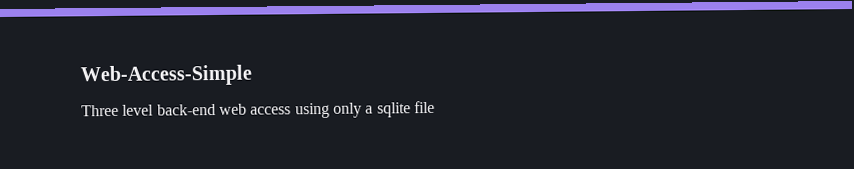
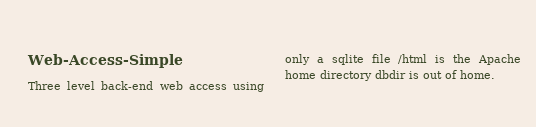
- Three level back-end web access using only a sqlite file
+ Three level back-end web access using only a sqlite file /html is the Apache home directory dbdir is out of home.

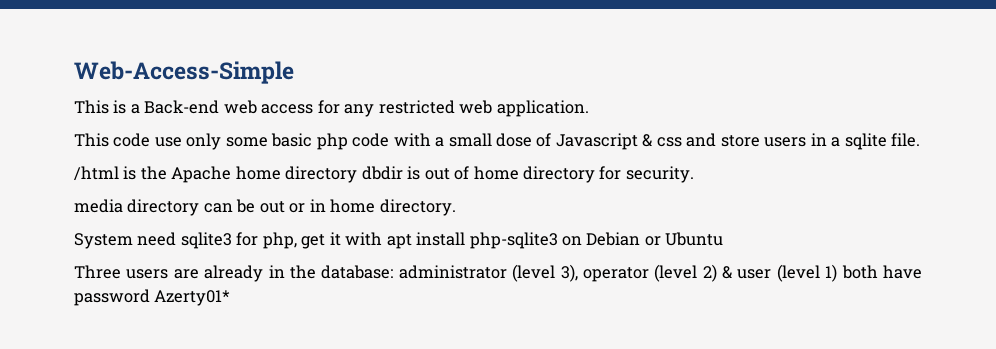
- Three level back-end web access using only a sqlite file /html is the Apache home directory dbdir is out of home.
+ This is a Back-end web access for any restricted web application.
+ This code use only some basic php code with a small dose of Javascript & css and store users in a sqlite file.
+ /html is the Apache home directory dbdir is out of home directory for security.
+ media directory can be out or in home directory.
+ System need sqlite3 for php, get it with apt install php-sqlite3 on Debian or Ubuntu
+ Three users are already in the database: administrator (level 3), operator (level 2) & user (level 1) both have password Azerty01*

